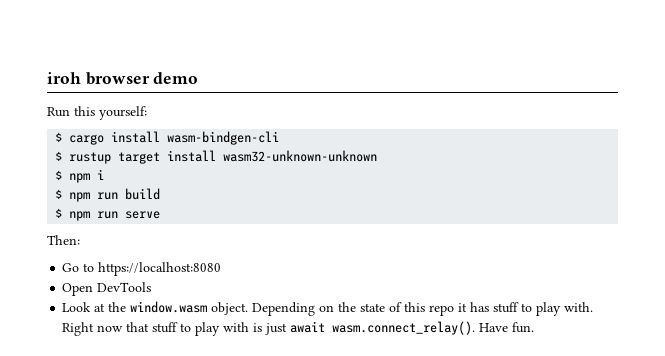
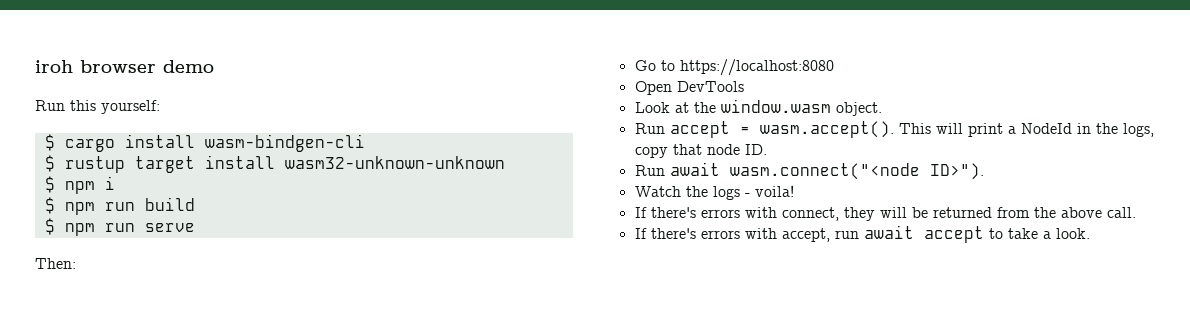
- Look at the window.wasm object. Depending on the state of this repo it has stuff to play with. Right now that stuff to play with is just await wasm.connect_relay(). Have fun.
+ Look at the window.wasm object.
+ Run accept = wasm.accept(). This will print a NodeId in the logs, copy that node ID.
+ Run await wasm.connect("<node ID>").
+ Watch the logs - voila!
+ If there's errors with connect, they will be returned from the above call.
+ If there's errors with accept, run await accept to take a look.

